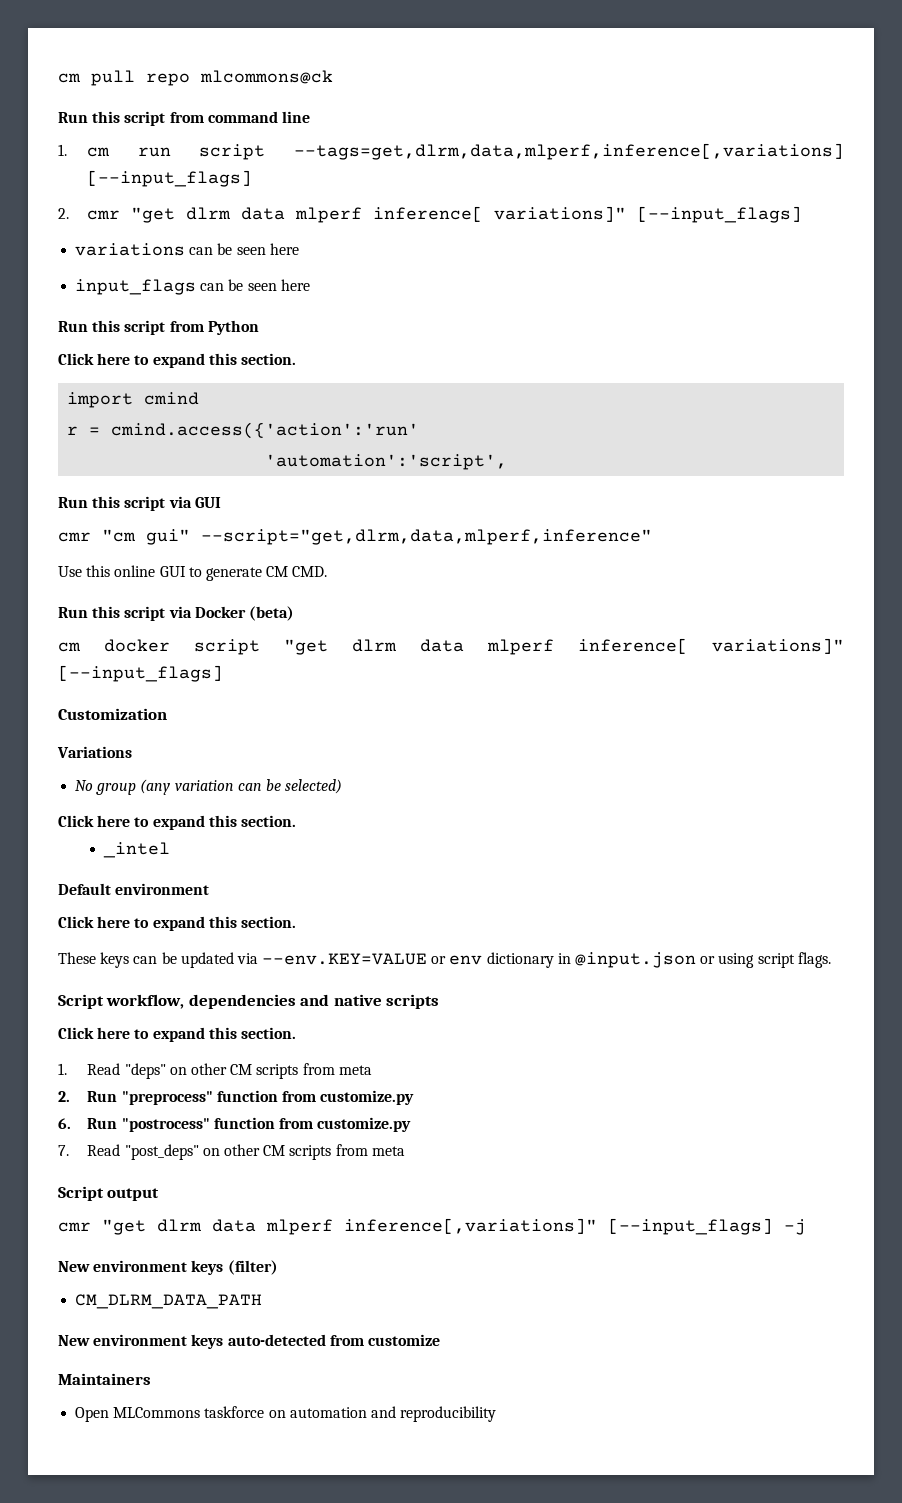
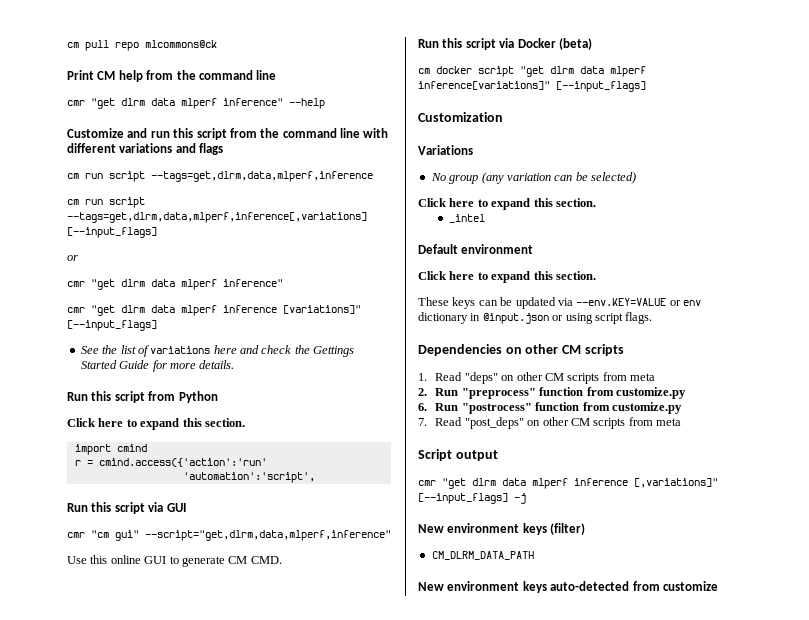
- Run this script from command line
- 1. cm run script --tags=get,dlrm,data,mlperf,inference[,variations] [--input_flags]
- 2. cmr "get dlrm data mlperf inference[ variations]" [--input_flags]
- variations can be seen here
- input_flags can be seen here
+ Print CM help from the command line
+ cmr "get dlrm data mlperf inference" --help
+ Customize and run this script from the command line with different variations and flags
+ cm run script --tags=get,dlrm,data,mlperf,inference
+ cm run script --tags=get,dlrm,data,mlperf,inference[,variations] [--input_flags]
+ or
+ cmr "get dlrm data mlperf inference"
+ cmr "get dlrm data mlperf inference [variations]" [--input_flags]
+ See the list of variations here and check the Gettings Started Guide for more details.
- cm docker script "get dlrm data mlperf inference[ variations]" [--input_flags]
+ cm docker script "get dlrm data mlperf inference[variations]" [--input_flags]
- Script workflow, dependencies and native scripts
- Click here to expand this section.
+ Dependencies on other CM scripts
- cmr "get dlrm data mlperf inference[,variations]" [--input_flags] -j
+ cmr "get dlrm data mlperf inference [,variations]" [--input_flags] -j
- Maintainers
- Open MLCommons taskforce on automation and reproducibility

